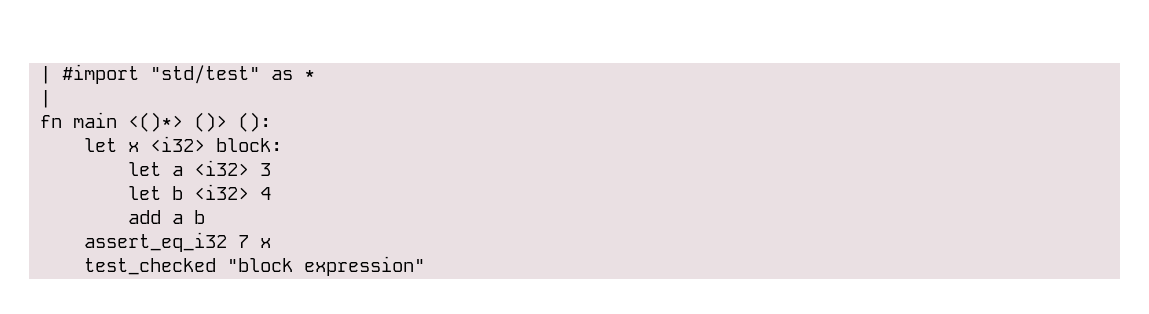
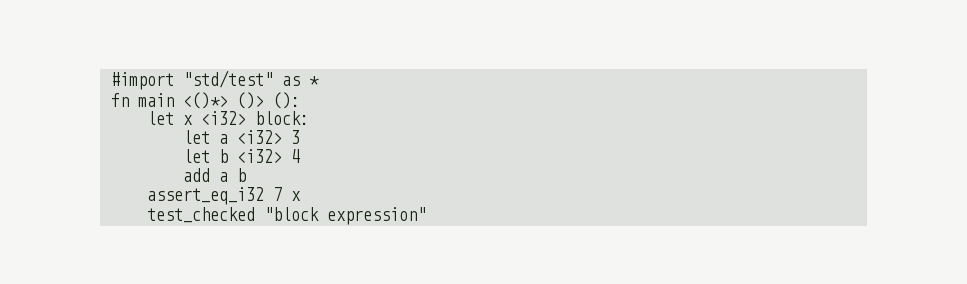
- | #import "std/test" as *
- |
+ #import "std/test" as *

